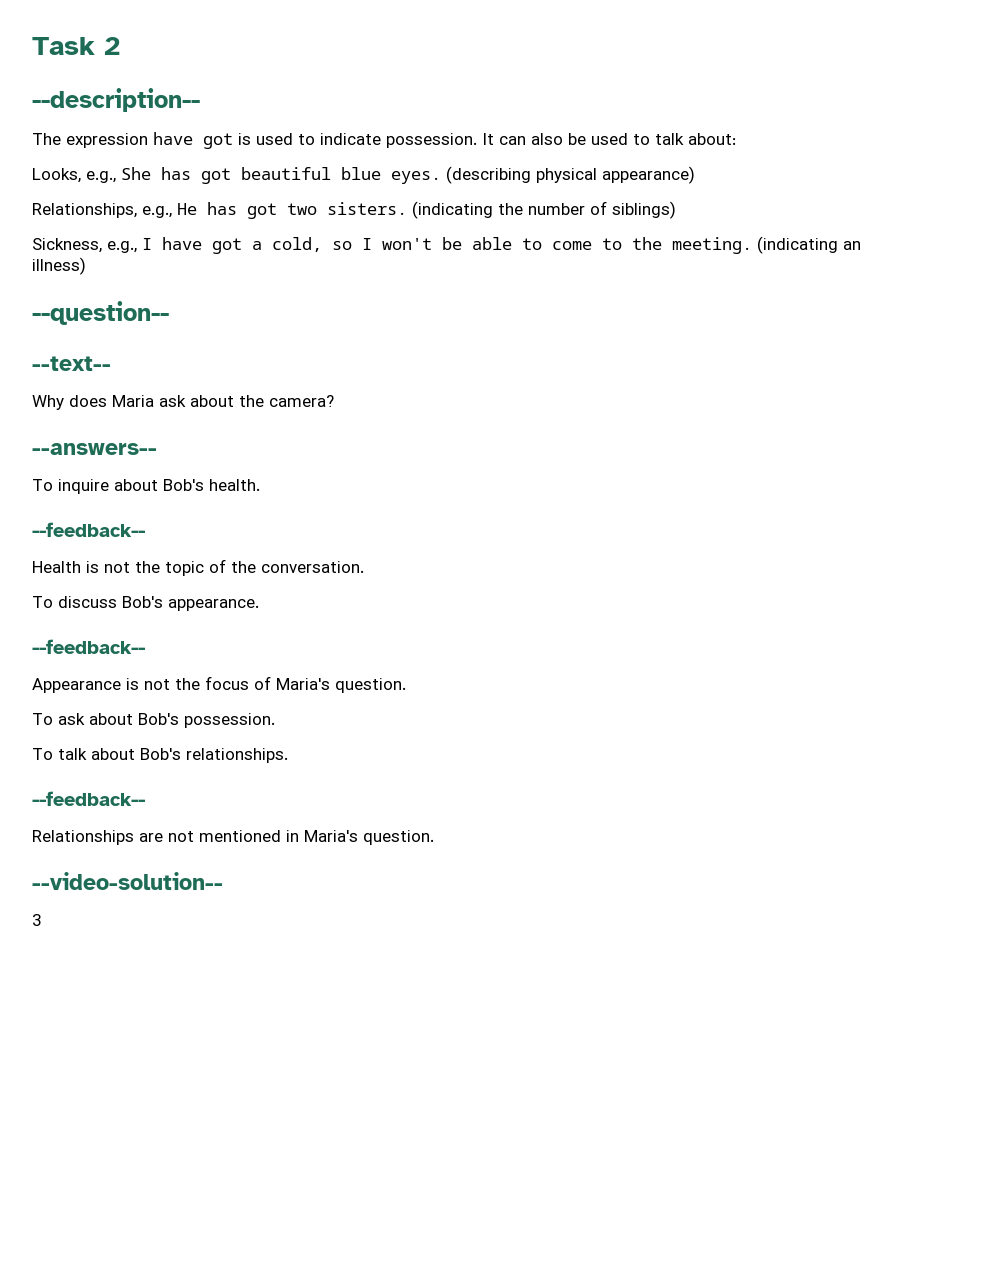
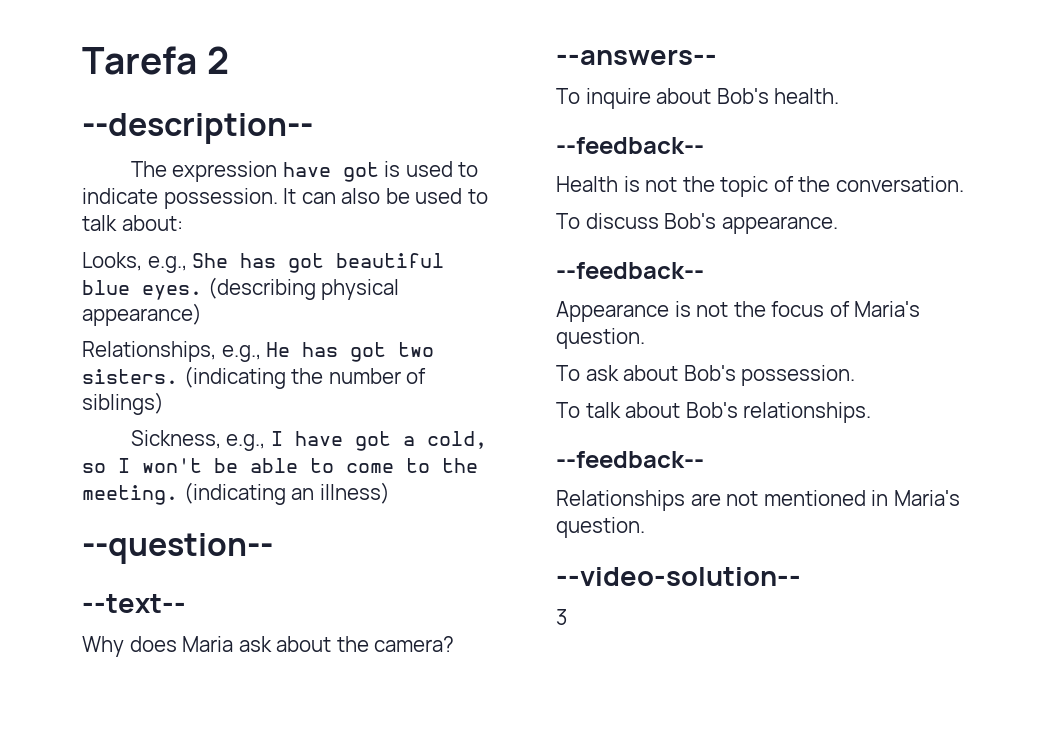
- Task 2
+ Tarefa 2

